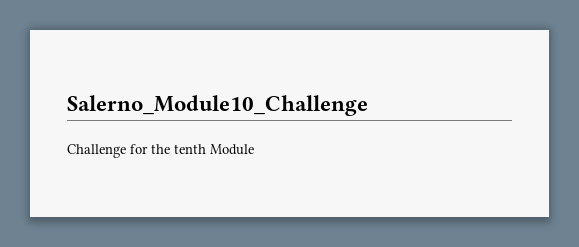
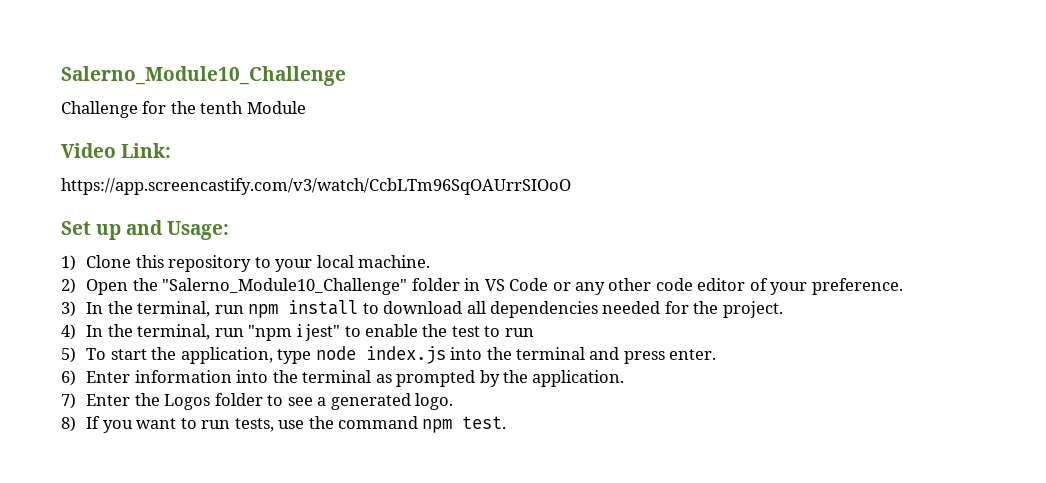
+ Video Link:
+ https://app.screencastify.com/v3/watch/CcbLTm96SqOAUrrSIOoO
+ Set up and Usage:
+ 1) Clone this repository to your local machine.
+ 2) Open the "Salerno_Module10_Challenge" folder in VS Code or any other code editor of your preference.
+ 3) In the terminal, run npm install to download all dependencies needed for the project.
+ 4) In the terminal, run "npm i jest" to enable the test to run
+ 5) To start the application, type node index.js into the terminal and press enter.
+ 6) Enter information into the terminal as prompted by the application.
+ 7) Enter the Logos folder to see a generated logo.
+ 8) If you want to run tests, use the command npm test.

